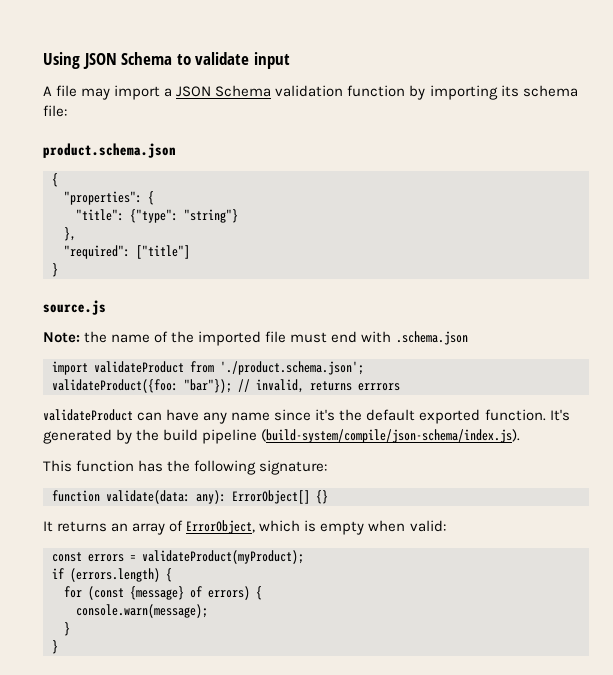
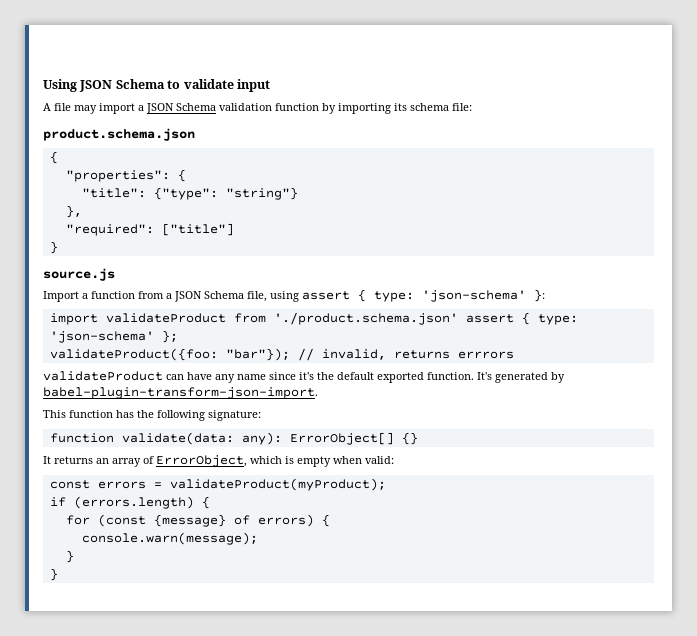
- Note: the name of the imported file must end with .schema.json
- import validateProduct from './product.schema.json';
+ Import a function from a JSON Schema file, using assert { type: 'json-schema' }:
+ import validateProduct from './product.schema.json' assert { type: 'json-schema' };
- It's generated by the build pipeline (build-system/compile/json-schema/index.js).
+ It's generated by babel-plugin-transform-json-import.

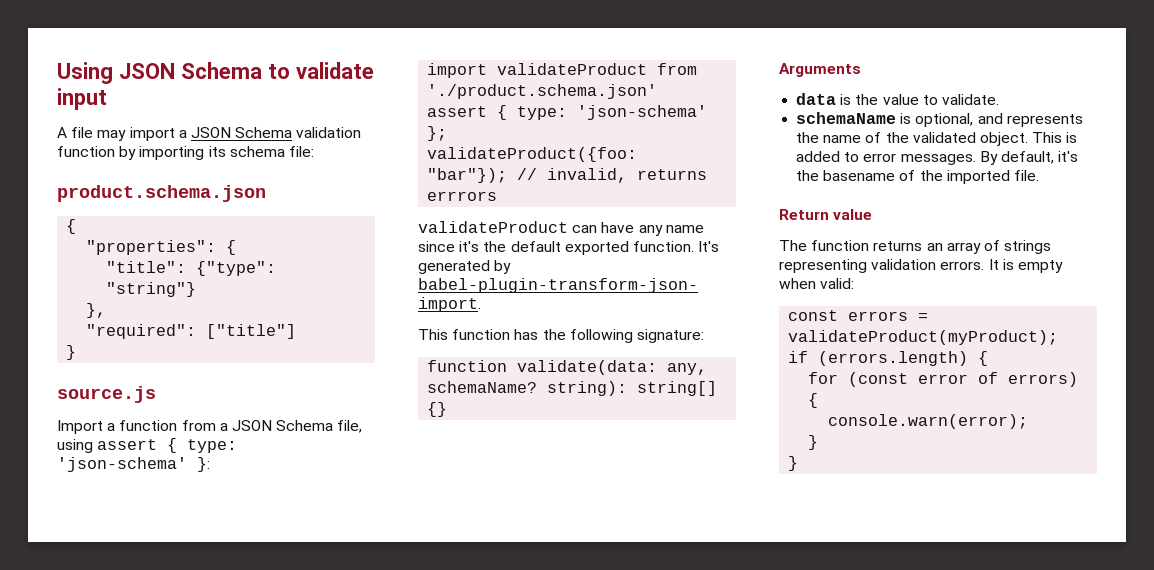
- function validate(data: any): ErrorObject[] {}
- It returns an array of ErrorObject, which is empty when valid:
+ function validate(data: any, schemaName? string): string[] {}
+ Arguments
+ data is the value to validate.
+ schemaName is optional, and represents the name of the validated object. This is added to error messages. By default, it's the basename of the imported file.
+ Return value
+ The function returns an array of strings representing validation errors. It is empty when valid:
- for (const {message} of errors) {
+ for (const error of errors) {
- console.warn(message);
+ console.warn(error);

